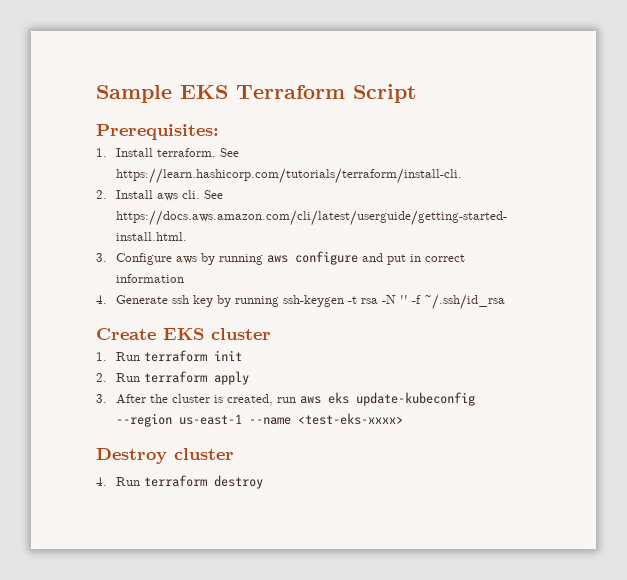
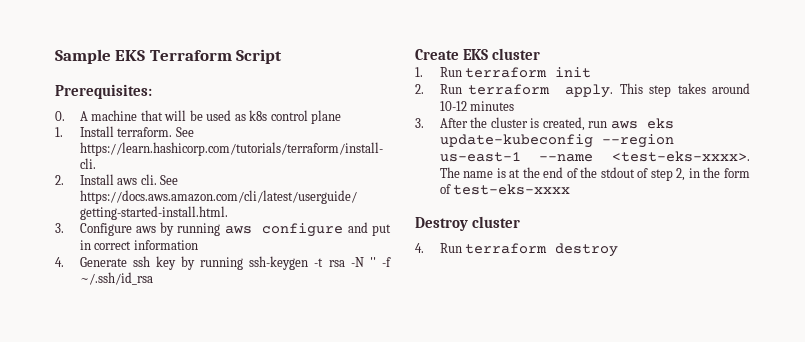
+ 0. A machine that will be used as k8s control plane
- 2. Run terraform apply
+ 2. Run terraform apply. This step takes around 10-12 minutes
- 3. After the cluster is created, run aws eks update-kubeconfig --region us-east-1 --name <test-eks-xxxx>
+ 3. After the cluster is created, run aws eks update-kubeconfig --region us-east-1 --name <test-eks-xxxx>. The name is at the end of the stdout of step 2, in the form of test-eks-xxxx

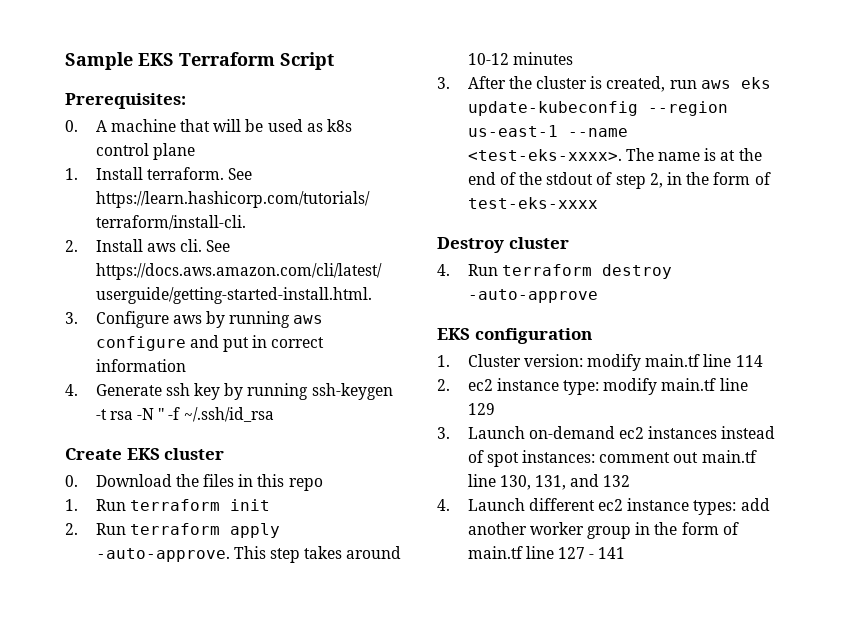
+ 0. Download the files in this repo
- 2. Run terraform apply.
+ 2. Run terraform apply -auto-approve.
- 4. Run terraform destroy
+ 4. Run terraform destroy -auto-approve
+ EKS configuration
+ 1. Cluster version: modify main.tf line 114
+ 2. ec2 instance type: modify main.tf line 129
+ 3. Launch on-demand ec2 instances instead of spot instances: comment out main.tf line 130, 131, and 132
+ 4. Launch different ec2 instance types: add another worker group in the form of main.tf line 127 - 141

